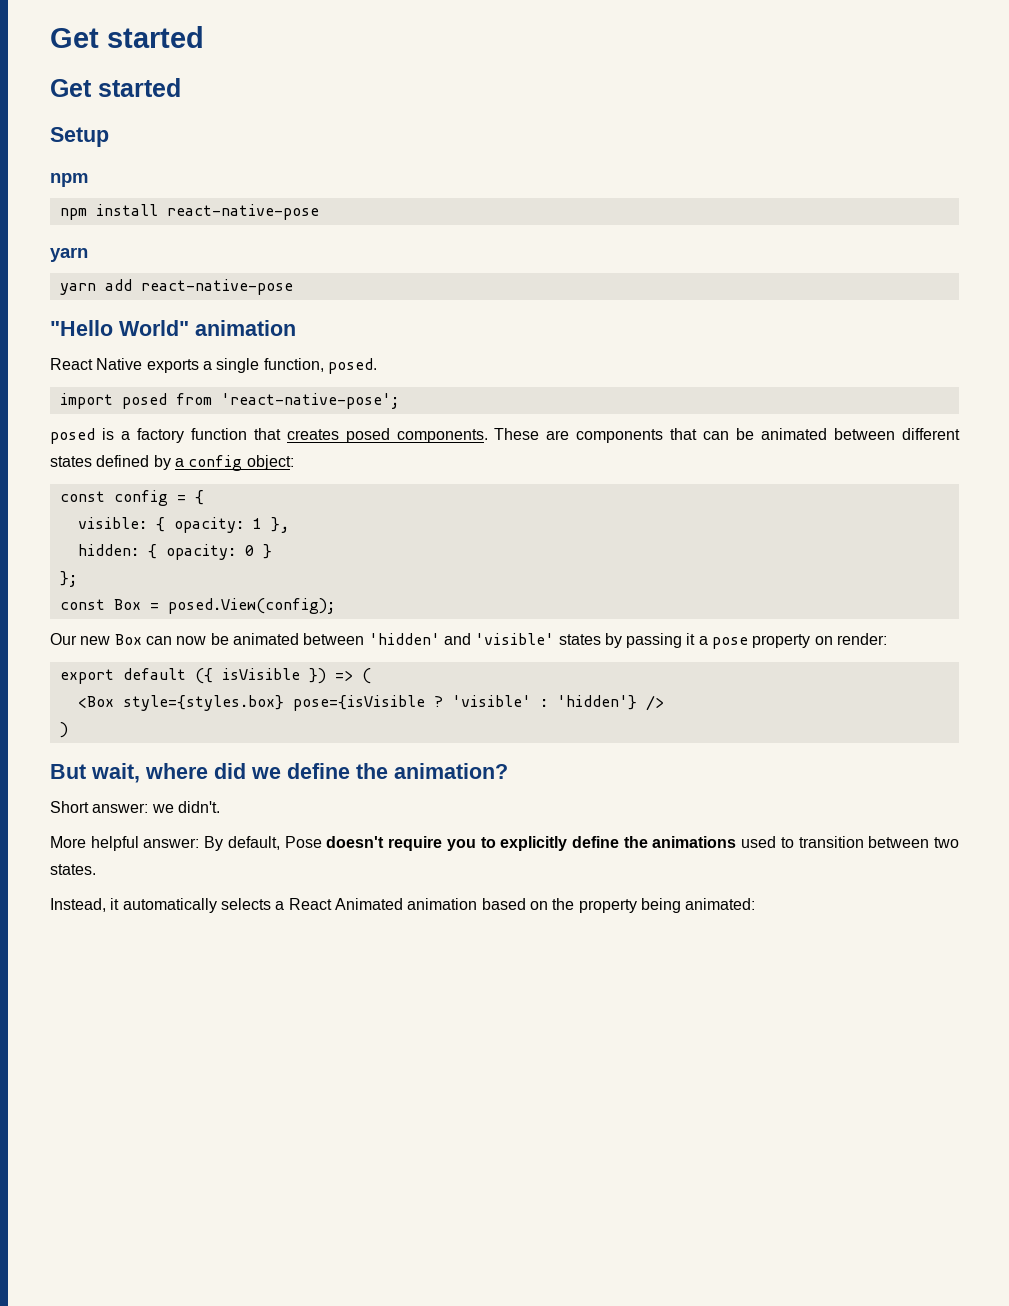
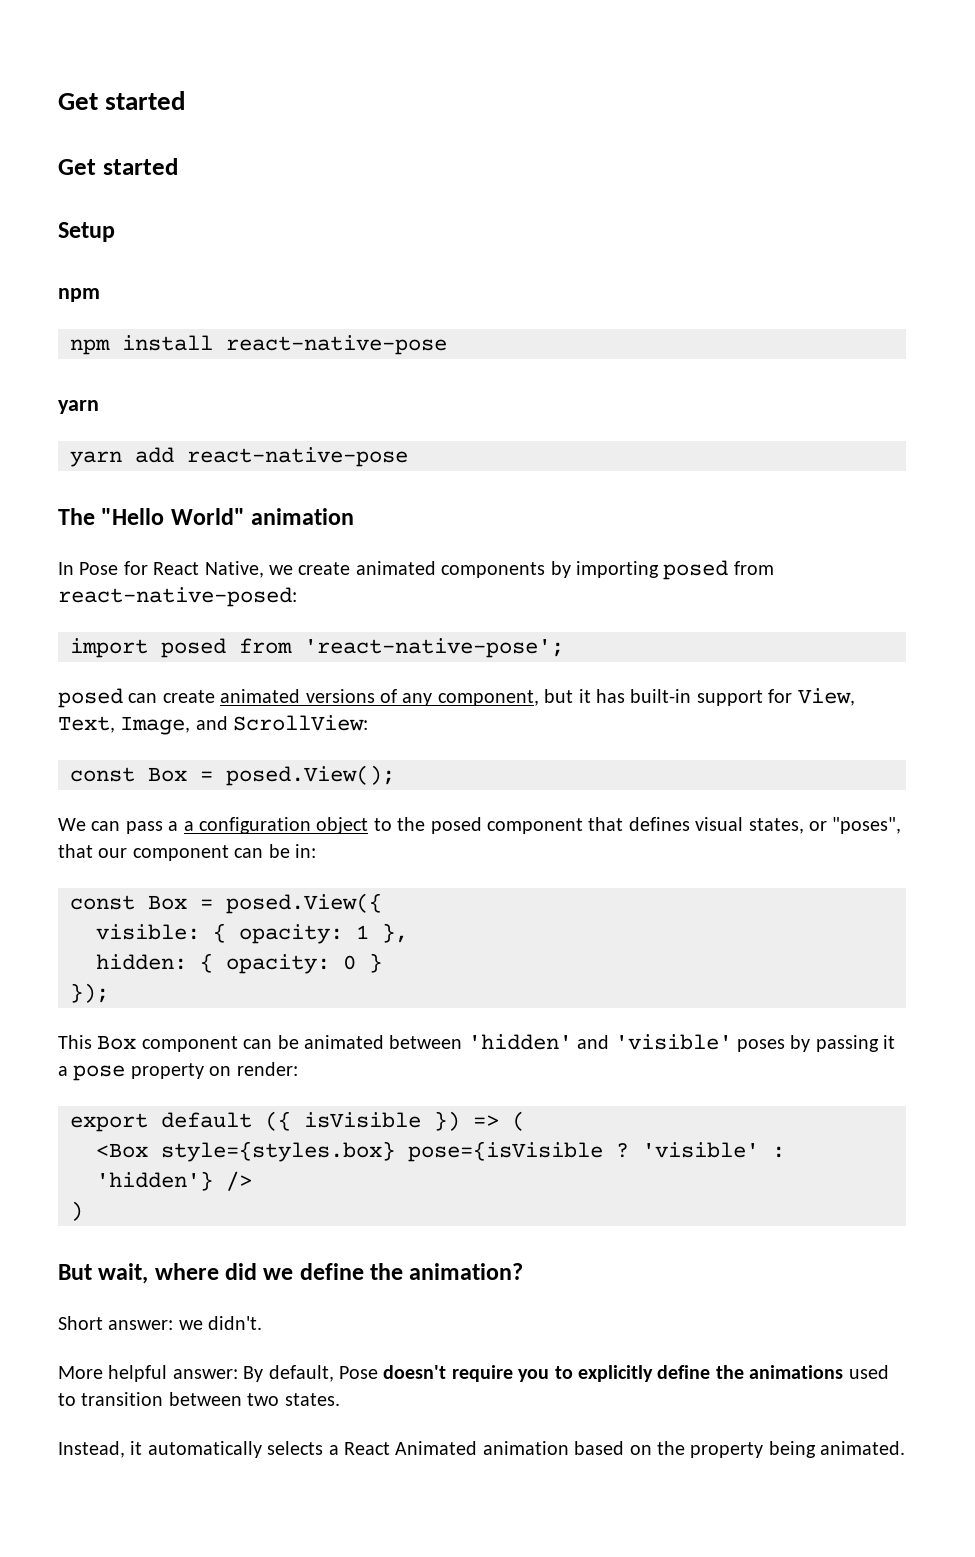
- "Hello World" animation
+ The "Hello World" animation
- React Native exports a single function, posed.
+ In Pose for React Native, we create animated components by importing posed from react-native-posed:
- posed is a factory function that creates posed components. These are components that can be animated between different states defined by a config object:
- const config = {
+ posed can create animated versions of any component, but it has built-in support for View, Text, Image, and ScrollView:
+ const Box = posed.View();
+ We can pass a a configuration object to the posed component that defines visual states, or "poses", that our component can be in:
+ const Box = posed.View({
- };
- const Box = posed.View(config);
- Our new Box can now be animated between 'hidden' and 'visible' states by passing it a pose property on render:
+ });
+ This Box component can be animated between 'hidden' and 'visible' poses by passing it a pose property on render:
- Instead, it automatically selects a React Animated animation based on the property being animated:
+ Instead, it automatically selects a React Animated animation based on the property being animated.

